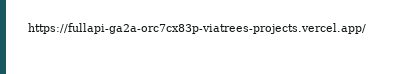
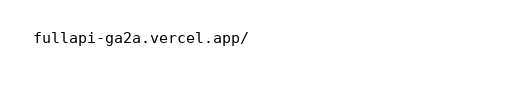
- https://fullapi-ga2a-orc7cx83p-viatrees-projects.vercel.app/
+ fullapi-ga2a.vercel.app/

